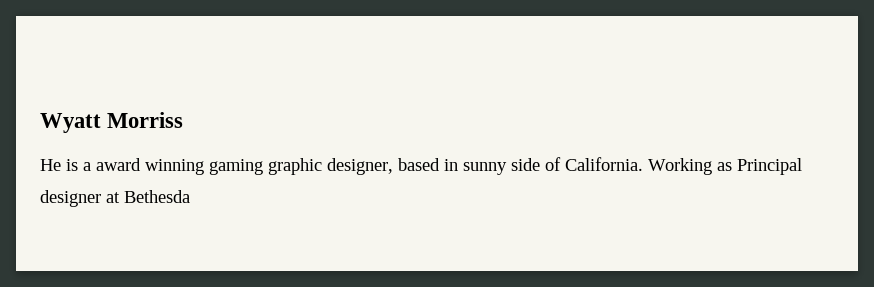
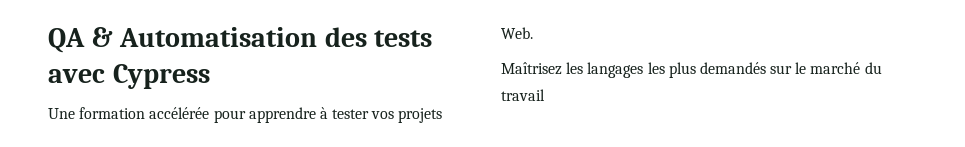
- Wyatt Morriss
- He is a award winning gaming graphic designer, based in sunny side of California. Working as Principal designer at Bethesda
+ QA & Automatisation des tests avec Cypress
+ Une formation accélérée pour apprendre à tester vos projets Web.
+ Maîtrisez les langages les plus demandés sur le marché du travail

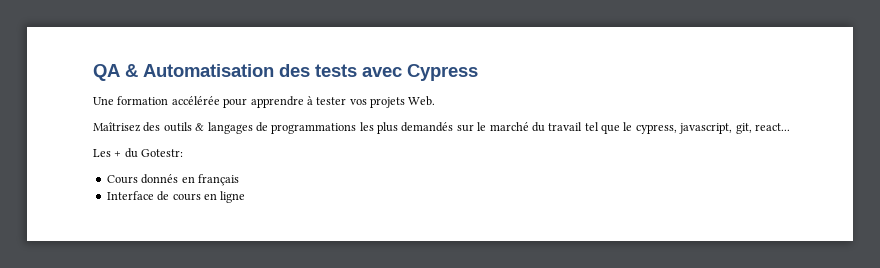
- Maîtrisez les langages les plus demandés sur le marché du travail
+ Maîtrisez des outils & langages de programmations les plus demandés sur le marché du travail tel que le cypress, javascript, git, react...
+ Les + du Gotestr:
+ Cours donnés en français
+ Interface de cours en ligne

